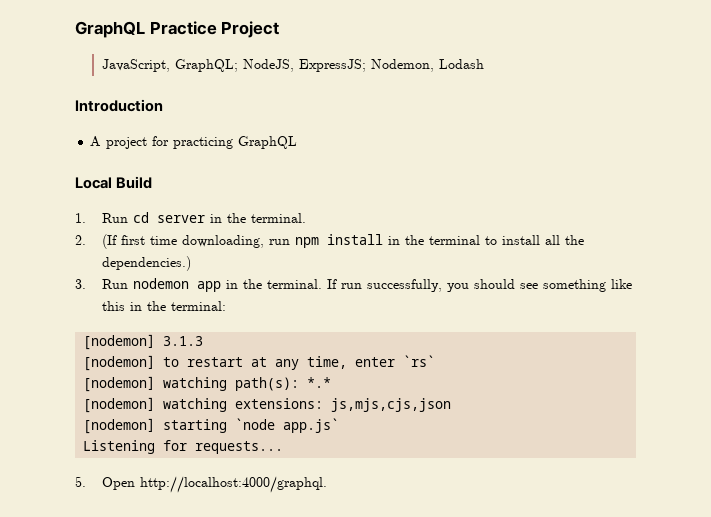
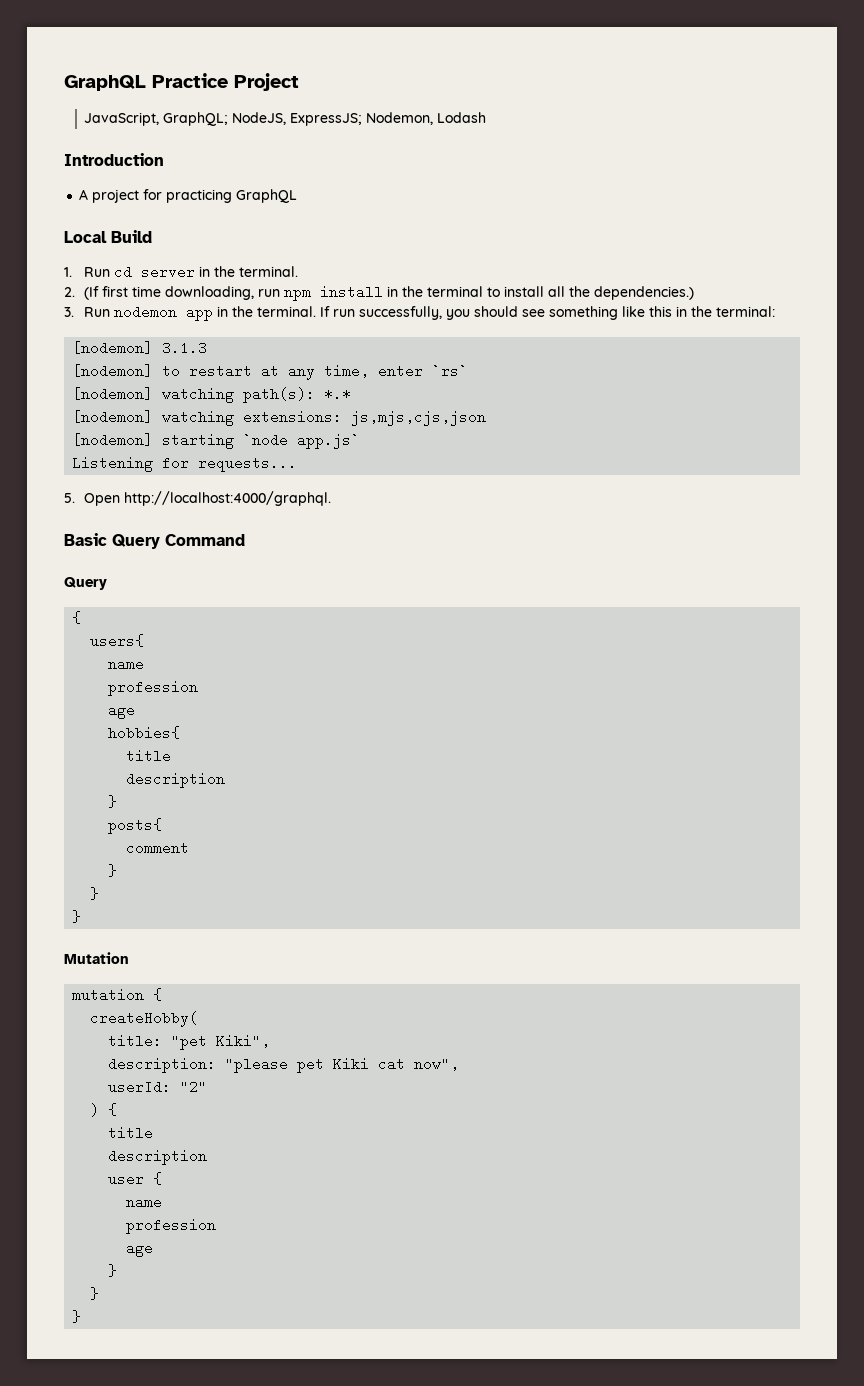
+ Basic Query Command
+ Query
+ {
+ users{
+ name
+ profession
+ age
+ hobbies{
+ title
+ description
+ }
+ posts{
+ comment
+ }
+ }
+ }
+ Mutation
+ mutation {
+ createHobby(
+ title: "pet Kiki",
+ description: "please pet Kiki cat now",
+ userId: "2"
+ ) {
+ title
+ description
+ user {
+ name
+ profession
+ age
+ }
+ }
+ }

